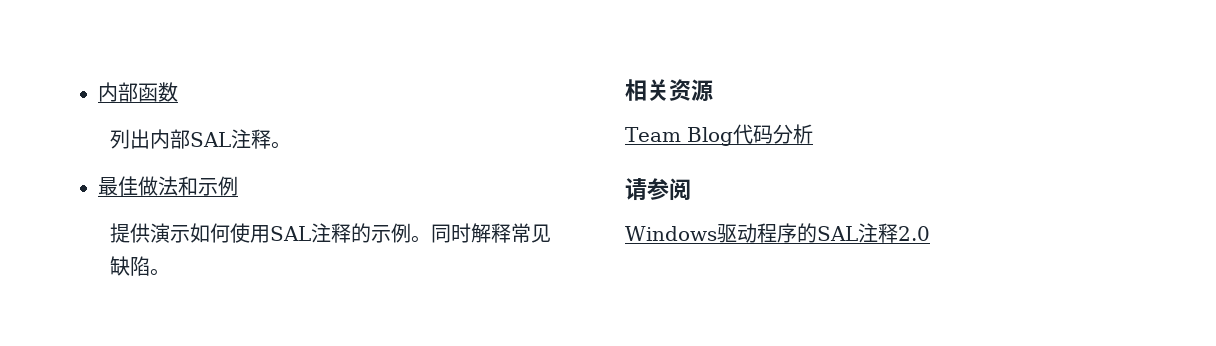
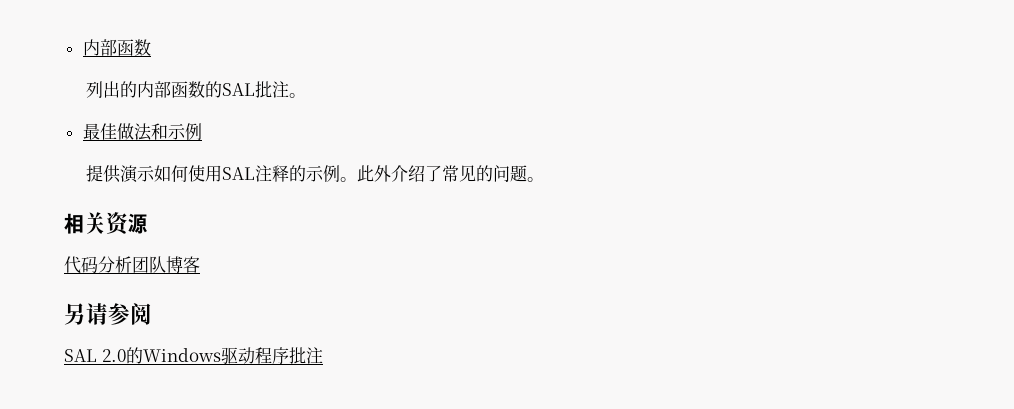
- 列出内部SAL注释。
+ 列出的内部函数的SAL批注。
- 同时解释常见缺陷。
+ 此外介绍了常见的问题。
- Team Blog代码分析
- 请参阅
+ 代码分析团队博客
+ 另请参阅
- Windows驱动程序的SAL注释2.0
+ SAL 2.0的Windows驱动程序批注

